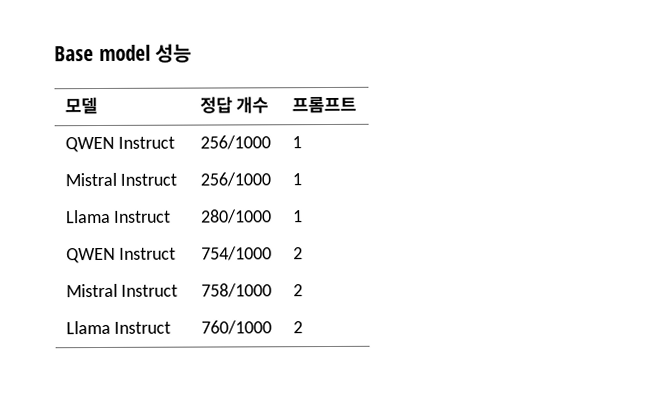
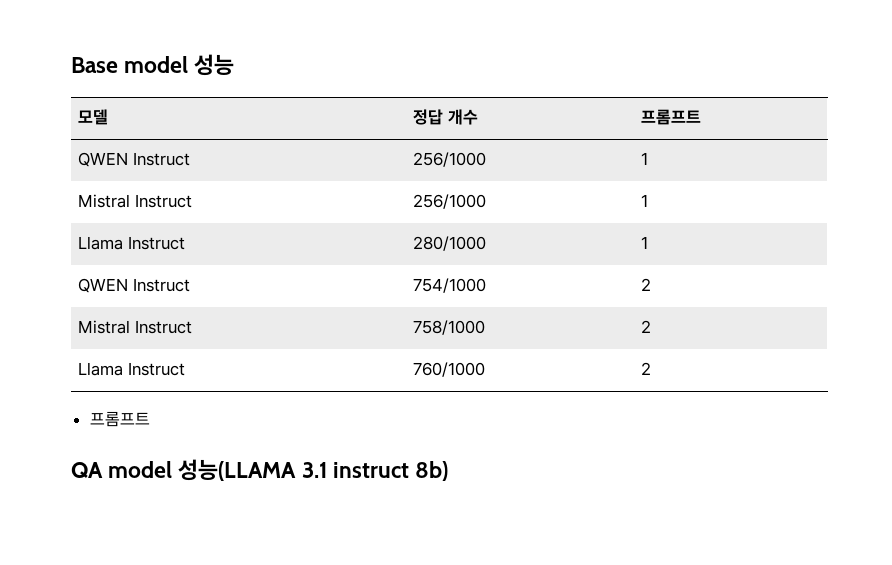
  Llama Instruct | 760/1000 | 2
+ 프롬프트
+ QA model 성능(LLAMA 3.1 instruct 8b)

